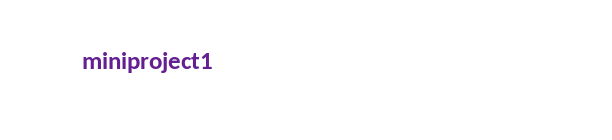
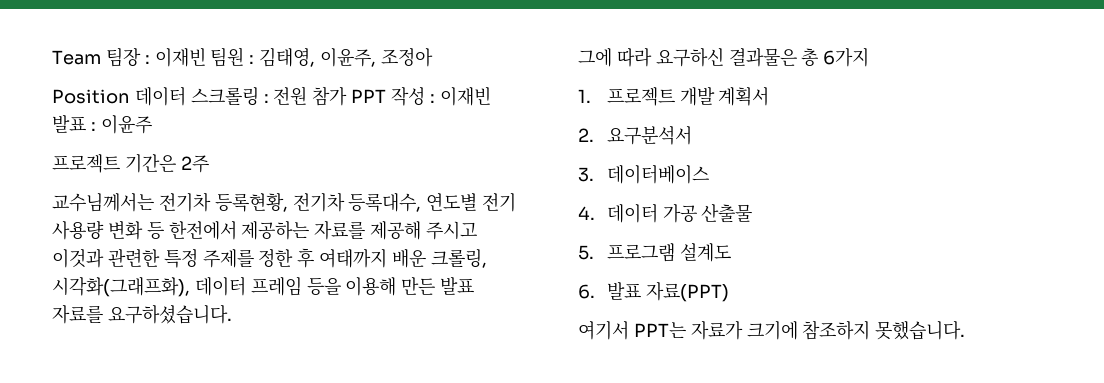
- miniproject1
+ Team 팀장 : 이재빈 팀원 : 김태영, 이윤주, 조정아
+ Position 데이터 스크롤링 : 전원 참가 PPT 작성 : 이재빈 발표 : 이윤주
+ 프로젝트 기간은 2주
+ 교수님께서는 전기차 등록현황, 전기차 등록대수, 연도별 전기 사용량 변화 등 한전에서 제공하는 자료를 제공해 주시고 이것과 관련한 특정 주제를 정한 후 여태까지 배운 크롤링, 시각화(그래프화), 데이터 프레임 등을 이용해 만든 발표 자료를 요구하셨습니다.
+ 그에 따라 요구하신 결과물은 총 6가지
+ 1. 프로젝트 개발 계획서
+ 2. 요구분석서
+ 3. 데이터베이스
+ 4. 데이터 가공 산출물
+ 5. 프로그램 설계도
+ 6. 발표 자료(PPT)
+ 여기서 PPT는 자료가 크기에 참조하지 못했습니다.

